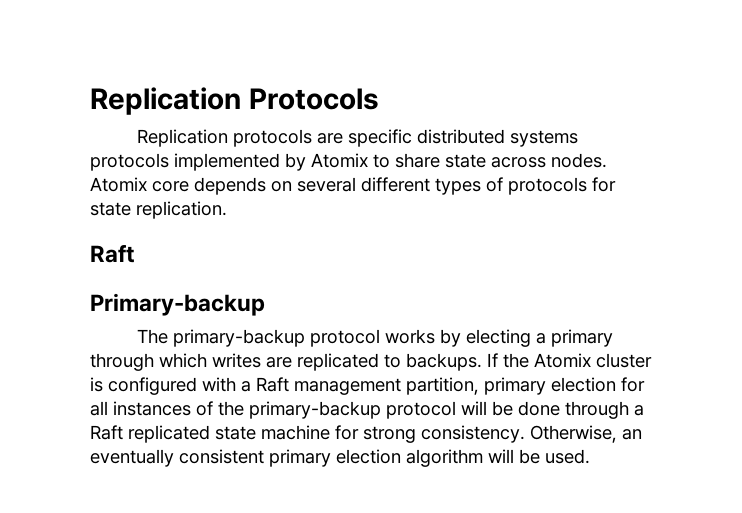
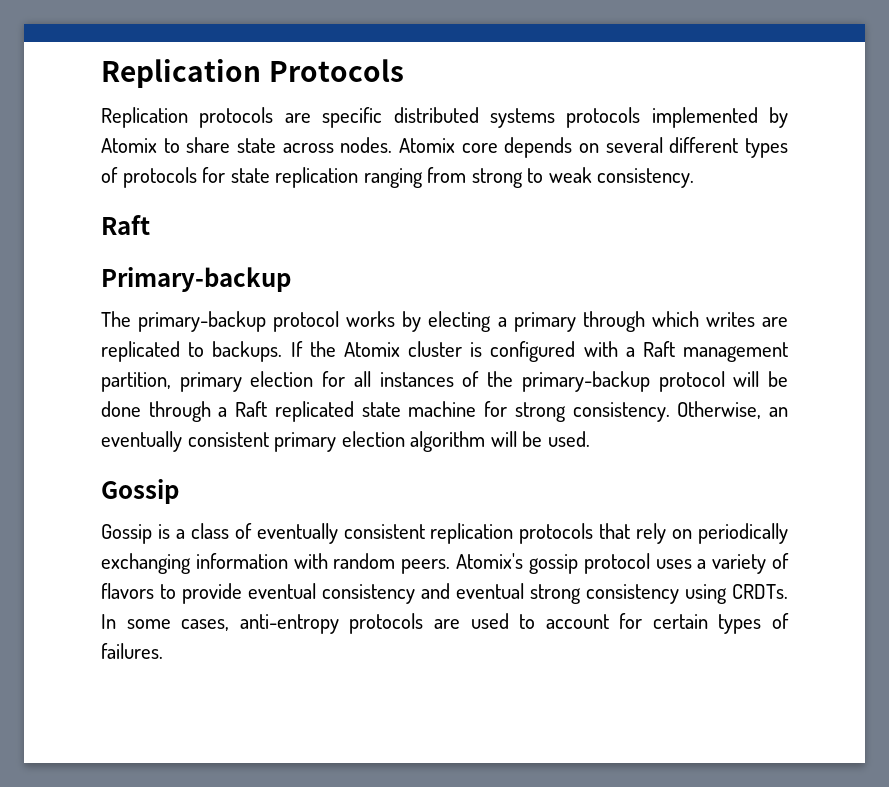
- Atomix core depends on several different types of protocols for state replication.
+ Atomix core depends on several different types of protocols for state replication ranging from strong to weak consistency.
  Otherwise, an eventually consistent primary election algorithm will be used.
+ Gossip
+ Gossip is a class of eventually consistent replication protocols that rely on periodically exchanging information with random peers. Atomix's gossip protocol uses a variety of flavors to provide eventual consistency and eventual strong consistency using CRDTs. In some cases, anti-entropy protocols are used to account for certain types of failures.

